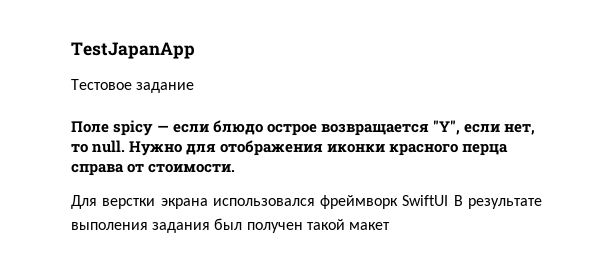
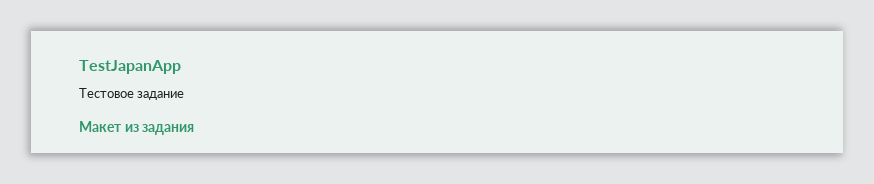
- Поле spicy — если блюдо острое возвращается "Y", если нет, то null. Нужно для отображения иконки красного перца справа от стоимости.
- Для верстки экрана использовался фреймворк SwiftUI В результате выполения задания был получен такой макет
+ Макет из задания

